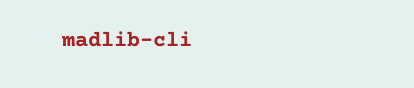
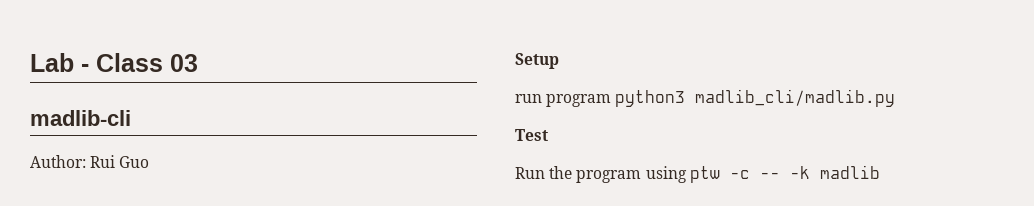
+ Lab - Class 03
  madlib-cli
+ Author: Rui Guo
+ Setup
+ run program python3 madlib_cli/madlib.py
+ Test
+ Run the program using ptw -c -- -k madlib

